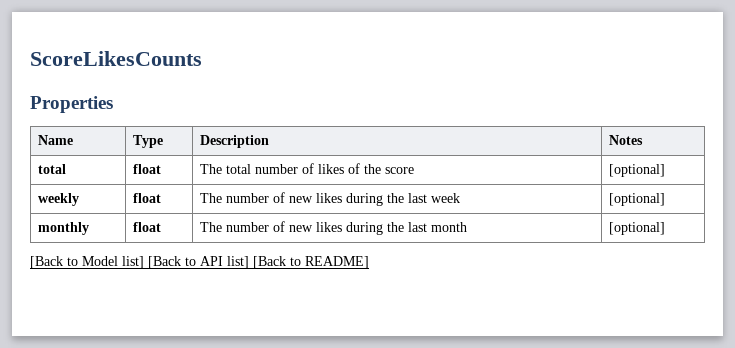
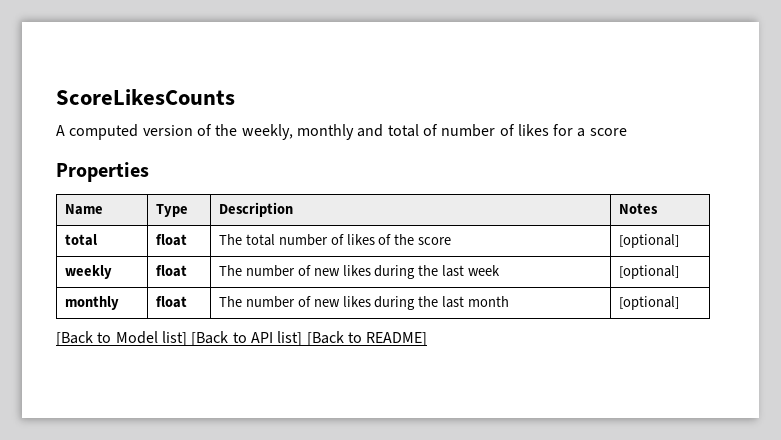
+ A computed version of the weekly, monthly and total of number of likes for a score

